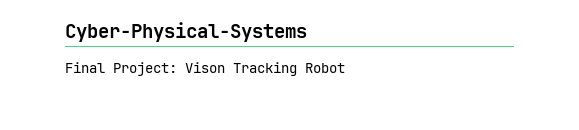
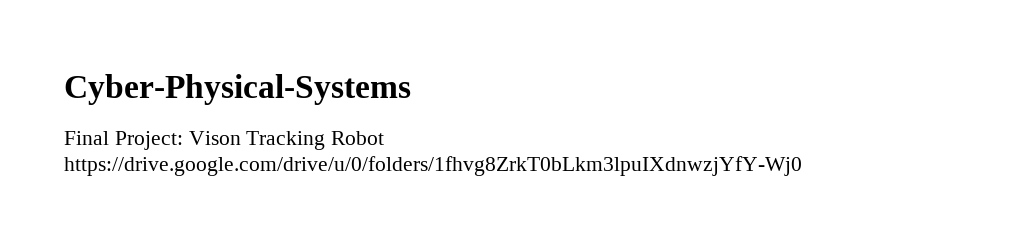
- Final Project: Vison Tracking Robot
+ Final Project: Vison Tracking Robot https://drive.google.com/drive/u/0/folders/1fhvg8ZrkT0bLkm3lpuIXdnwzjYfY-Wj0

